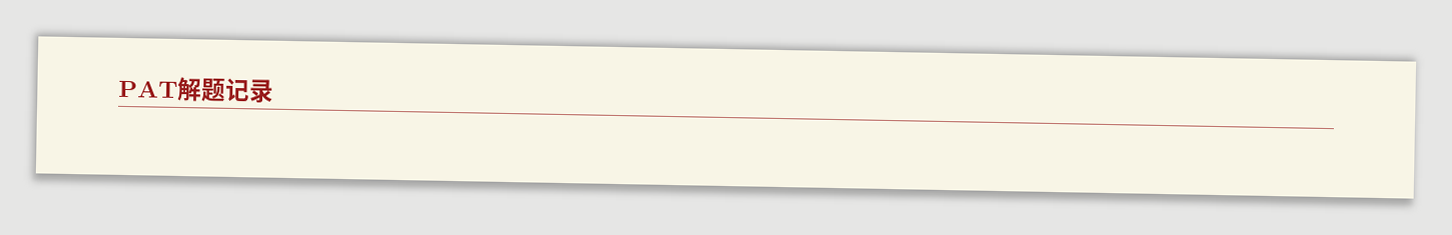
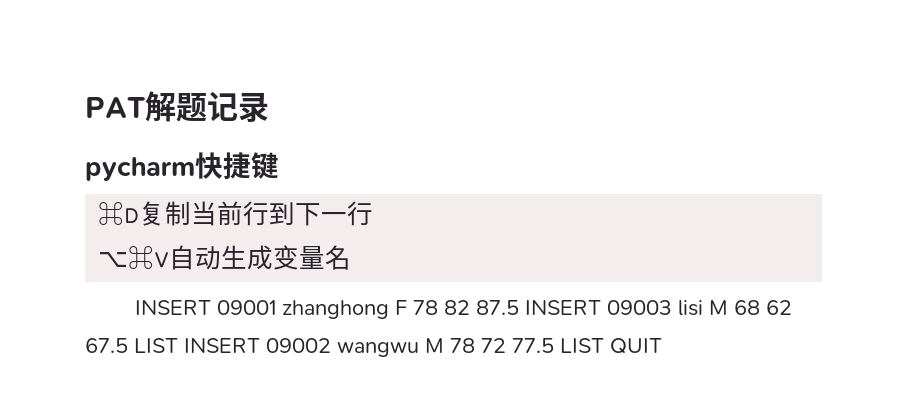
+ pycharm快捷键
+ ⌘D复制当前行到下一行
+ ⌥⌘V自动生成变量名
+ INSERT 09001 zhanghong F 78 82 87.5 INSERT 09003 lisi M 68 62 67.5 LIST INSERT 09002 wangwu M 78 72 77.5 LIST QUIT

